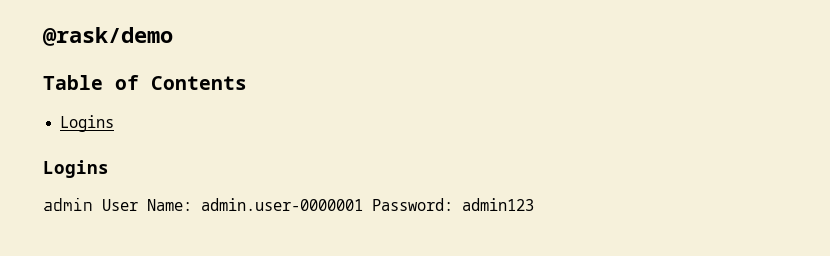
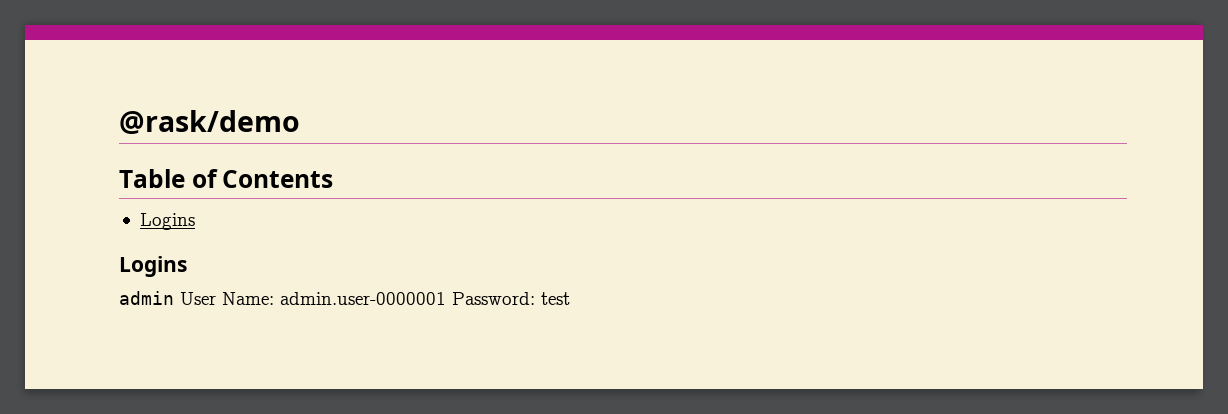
- admin User Name: admin.user-0000001 Password: admin123
+ admin User Name: admin.user-0000001 Password: test

